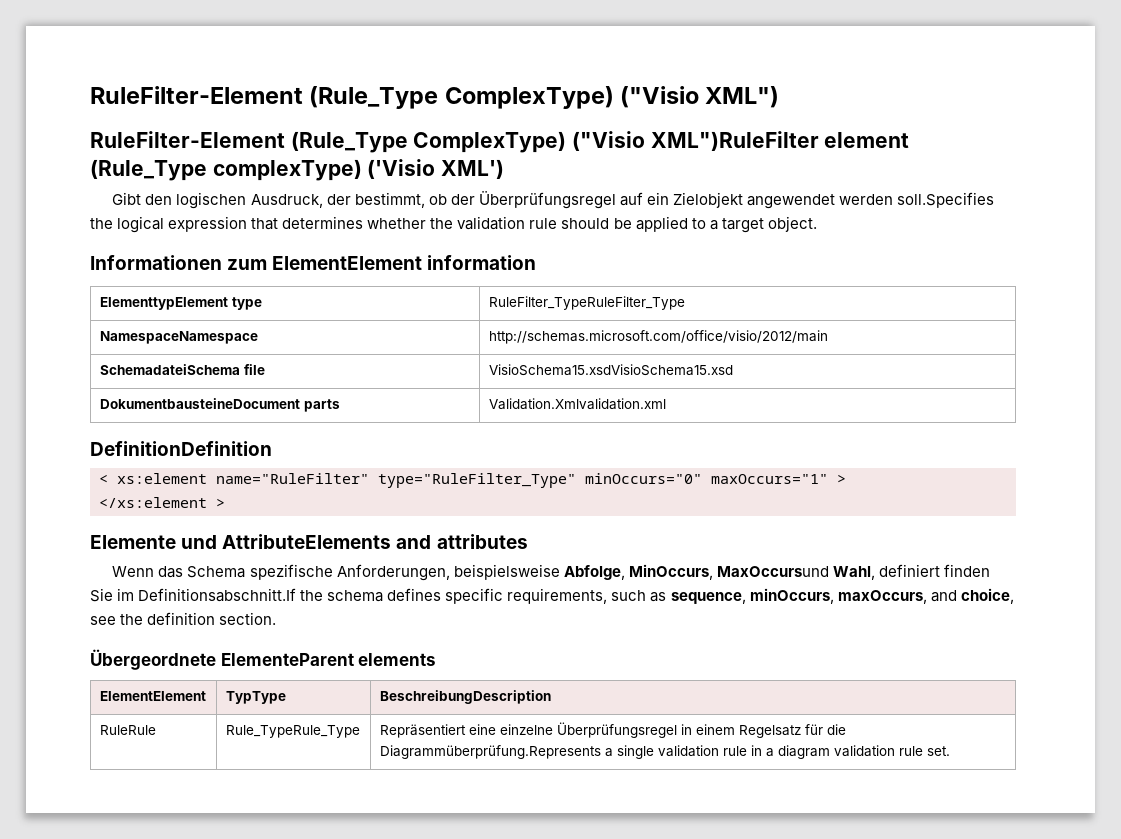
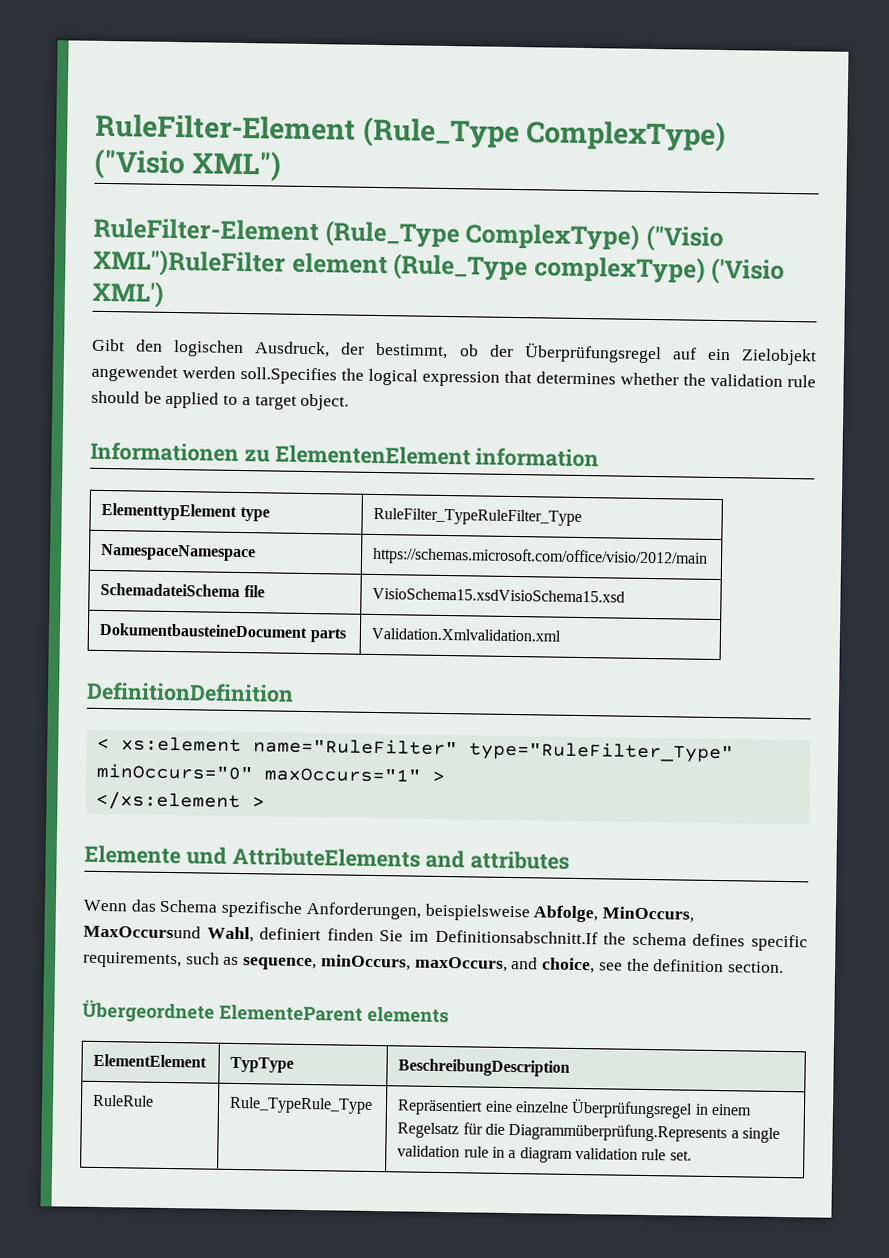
- Informationen zum ElementElement information
+ Informationen zu ElementenElement information
- NamespaceNamespace | http://schemas.microsoft.com/office/visio/2012/main
+ NamespaceNamespace | https://schemas.microsoft.com/office/visio/2012/main

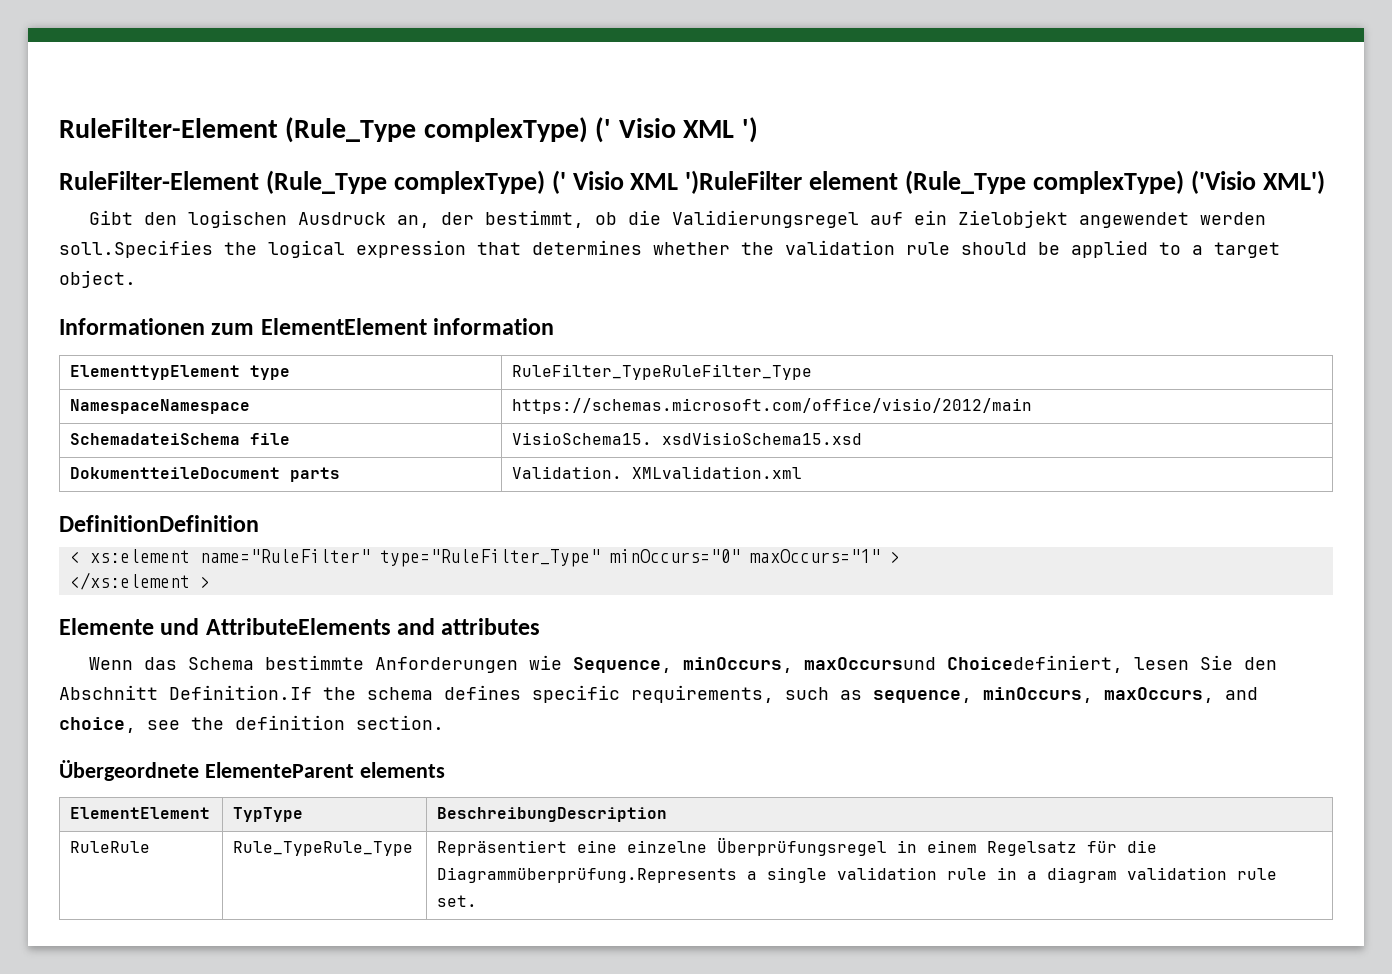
- RuleFilter-Element (Rule_Type ComplexType) ("Visio XML")
- RuleFilter-Element (Rule_Type ComplexType) ("Visio XML")RuleFilter element (Rule_Type complexType) ('Visio XML')
+ RuleFilter-Element (Rule_Type complexType) (' Visio XML ')
+ RuleFilter-Element (Rule_Type complexType) (' Visio XML ')RuleFilter element (Rule_Type complexType) ('Visio XML')
- Gibt den logischen Ausdruck, der bestimmt, ob der Überprüfungsregel auf ein Zielobjekt angewendet werden soll.Specifies the logical expression that determines whether the validation rule should be applied to a target object.
+ Gibt den logischen Ausdruck an, der bestimmt, ob die Validierungsregel auf ein Zielobjekt angewendet werden soll.Specifies the logical expression that determines whether the validation rule should be applied to a target object.
- Informationen zu ElementenElement information
+ Informationen zum ElementElement information
- SchemadateiSchema file | VisioSchema15.xsdVisioSchema15.xsd
- DokumentbausteineDocument parts | Validation.Xmlvalidation.xml
+ SchemadateiSchema file | VisioSchema15. xsdVisioSchema15.xsd
+ DokumentteileDocument parts | Validation. XMLvalidation.xml
- Wenn das Schema spezifische Anforderungen, beispielsweise Abfolge, MinOccurs, MaxOccursund Wahl, definiert finden Sie im Definitionsabschnitt.If the schema defines specific requirements, such as sequence, minOccurs, maxOccurs, and choice, see the definition section.
+ Wenn das Schema bestimmte Anforderungen wie Sequence, minOccurs, maxOccursund Choicedefiniert, lesen Sie den Abschnitt Definition.If the schema defines specific requirements, such as sequence, minOccurs, maxOccurs, and choice, see the definition section.

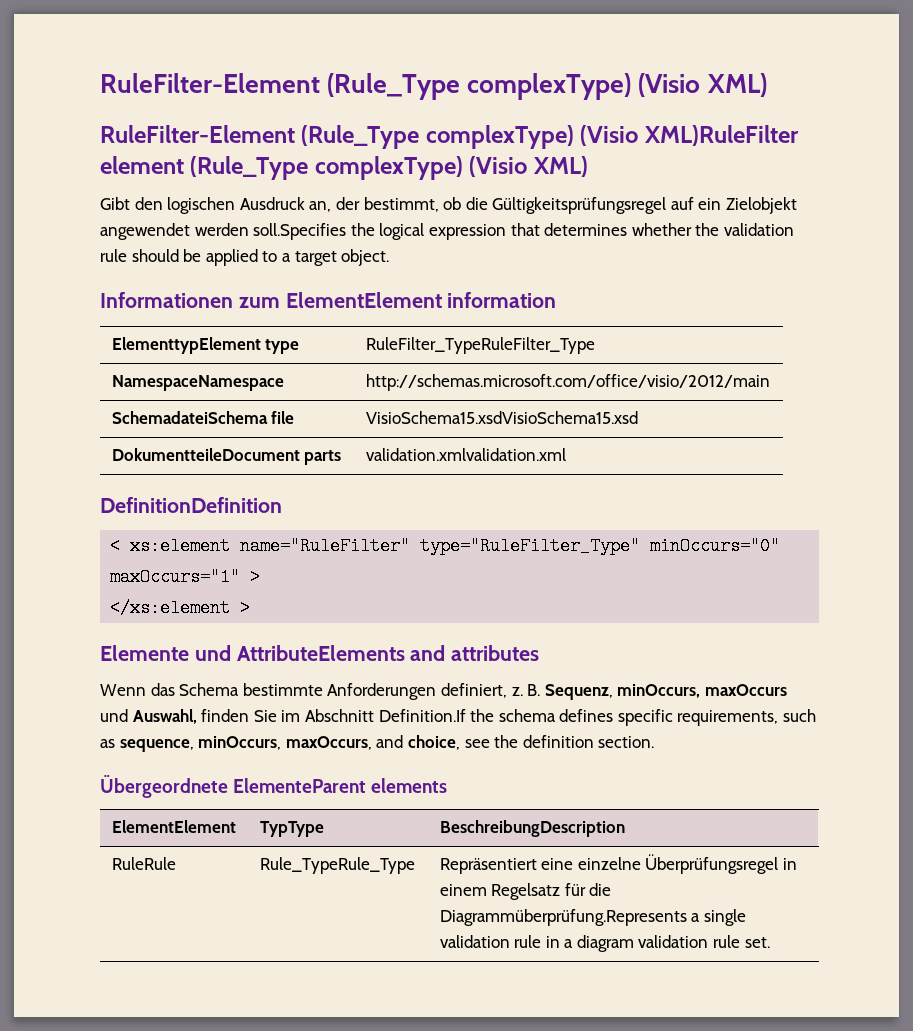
- RuleFilter-Element (Rule_Type complexType) (' Visio XML ')
- RuleFilter-Element (Rule_Type complexType) (' Visio XML ')RuleFilter element (Rule_Type complexType) ('Visio XML')
+ RuleFilter-Element (Rule_Type complexType) (Visio XML)
+ RuleFilter-Element (Rule_Type complexType) (Visio XML)RuleFilter element (Rule_Type complexType) (Visio XML)
- Gibt den logischen Ausdruck an, der bestimmt, ob die Validierungsregel auf ein Zielobjekt angewendet werden soll.Specifies the logical expression that determines whether the validation rule should be applied to a target object.
+ Gibt den logischen Ausdruck an, der bestimmt, ob die Gültigkeitsprüfungsregel auf ein Zielobjekt angewendet werden soll.Specifies the logical expression that determines whether the validation rule should be applied to a target object.
- NamespaceNamespace | https://schemas.microsoft.com/office/visio/2012/main
+ NamespaceNamespace | http://schemas.microsoft.com/office/visio/2012/main
- SchemadateiSchema file | VisioSchema15. xsdVisioSchema15.xsd
+ SchemadateiSchema file | VisioSchema15.xsdVisioSchema15.xsd
- DokumentteileDocument parts | Validation. XMLvalidation.xml
+ DokumentteileDocument parts | validation.xmlvalidation.xml
- Wenn das Schema bestimmte Anforderungen wie Sequence, minOccurs, maxOccursund Choicedefiniert, lesen Sie den Abschnitt Definition.If the schema defines specific requirements, such as sequence, minOccurs, maxOccurs, and choice, see the definition section.
+ Wenn das Schema bestimmte Anforderungen definiert, z. B. Sequenz, minOccurs, maxOccurs und Auswahl, finden Sie im Abschnitt Definition.If the schema defines specific requirements, such as sequence, minOccurs, maxOccurs, and choice, see the definition section.

